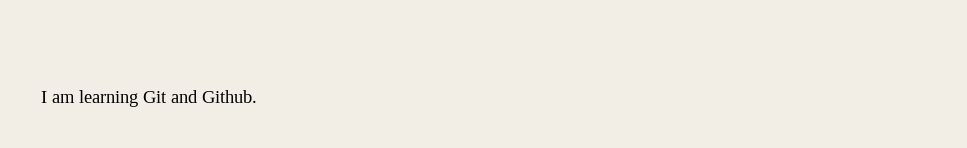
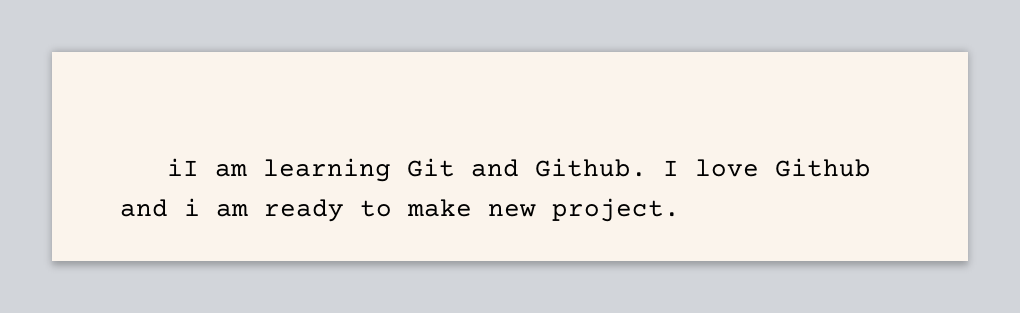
- I am learning Git and Github.
+ iI am learning Git and Github.
+ I love Github and i am ready to make new project.

